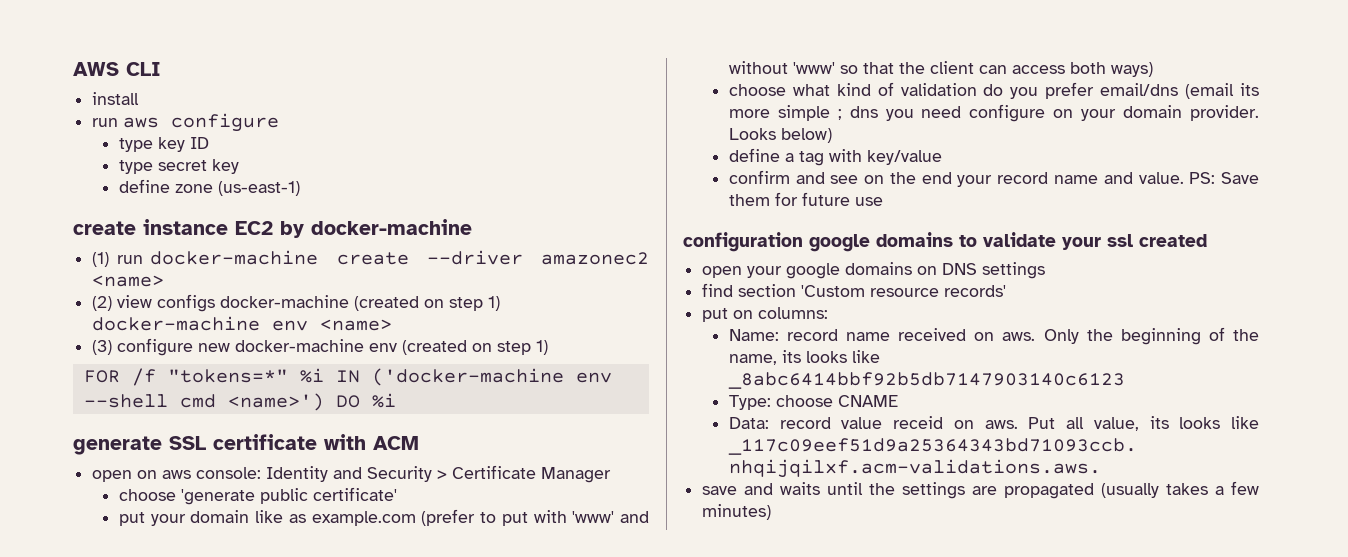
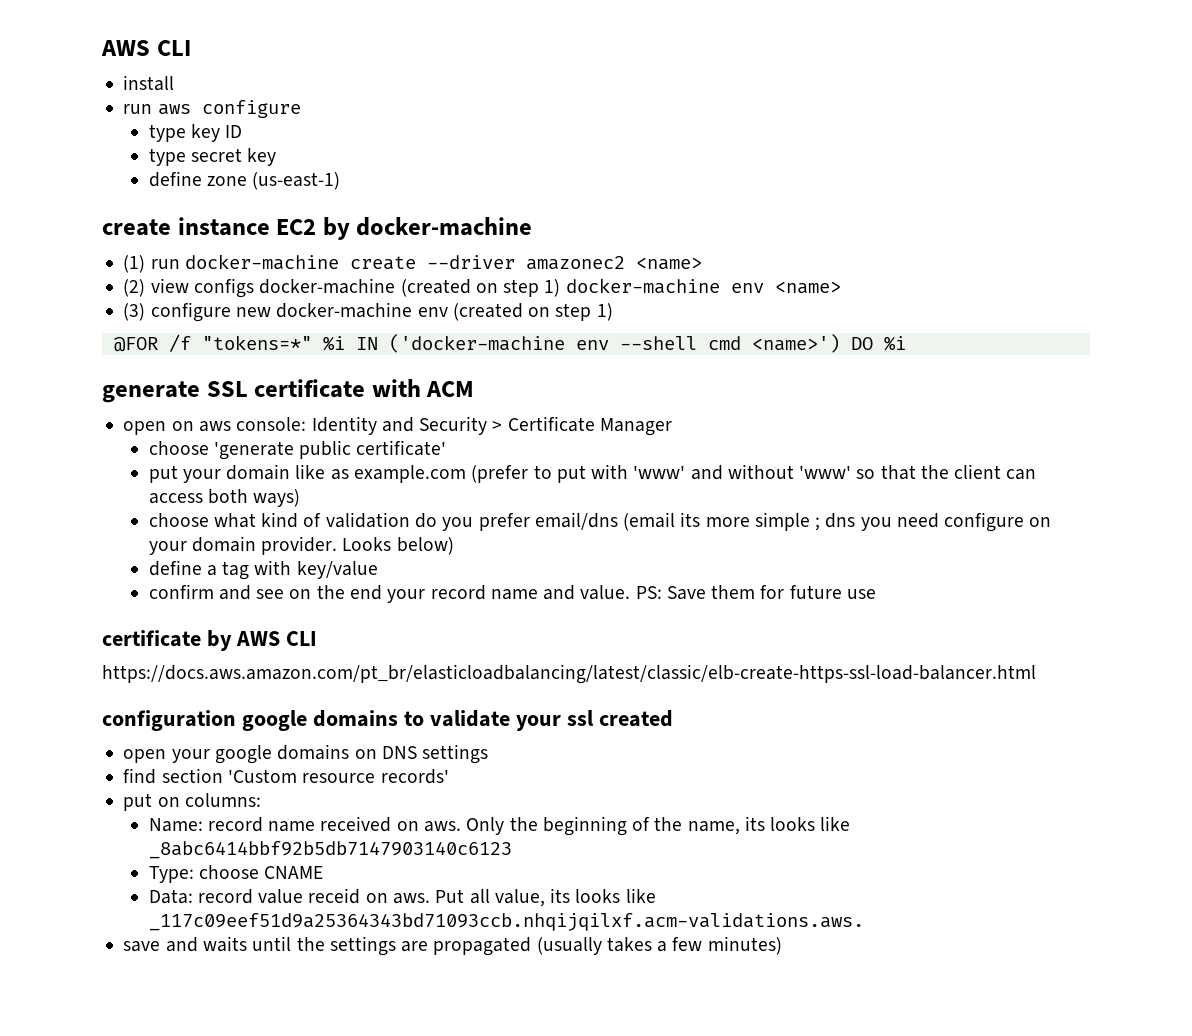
- FOR /f "tokens=*" %i IN ('docker-machine env --shell cmd <name>') DO %i
+ @FOR /f "tokens=*" %i IN ('docker-machine env --shell cmd <name>') DO %i
+ certificate by AWS CLI
+ https://docs.aws.amazon.com/pt_br/elasticloadbalancing/latest/classic/elb-create-https-ssl-load-balancer.html

